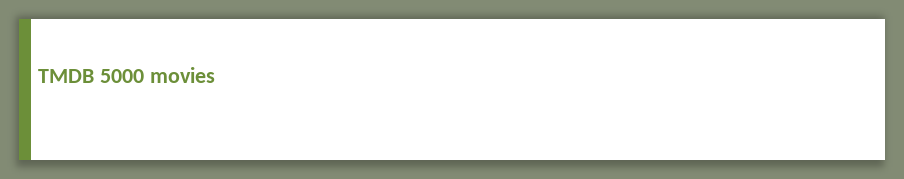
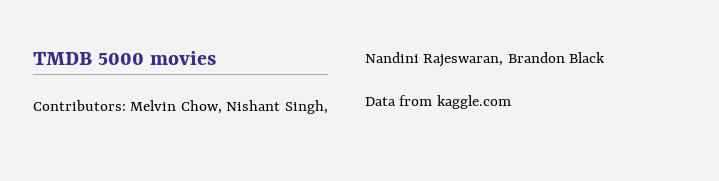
+ Contributors: Melvin Chow, Nishant Singh, Nandini Rajeswaran, Brandon Black
+ Data from kaggle.com

